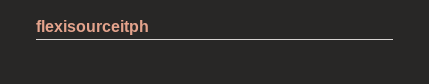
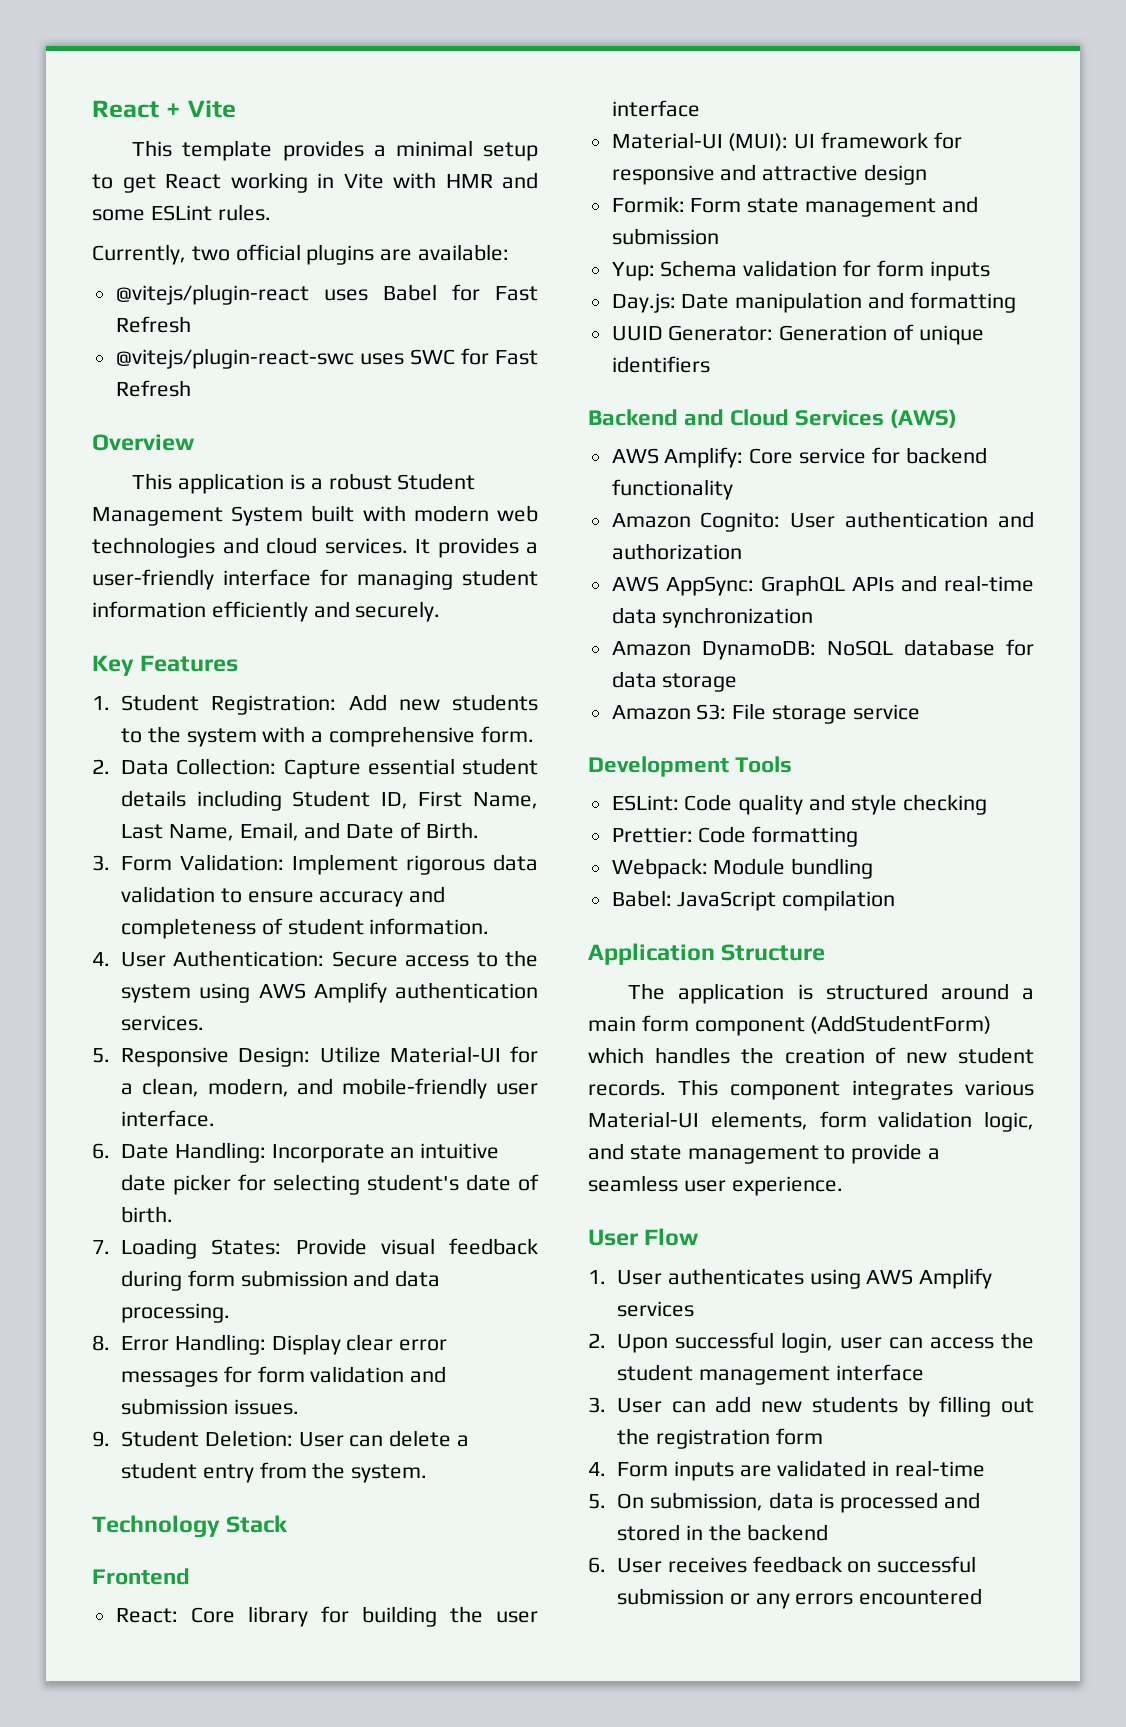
- flexisourceitph
+ React + Vite
+ This template provides a minimal setup to get React working in Vite with HMR and some ESLint rules.
+ Currently, two official plugins are available:
+ @vitejs/plugin-react uses Babel for Fast Refresh
+ @vitejs/plugin-react-swc uses SWC for Fast Refresh
+ Overview
+ This application is a robust Student Management System built with modern web technologies and cloud services. It provides a user-friendly interface for managing student information efficiently and securely.
+ Key Features
+ 1. Student Registration: Add new students to the system with a comprehensive form.
+ 2. Data Collection: Capture essential student details including Student ID, First Name, Last Name, Email, and Date of Birth.
+ 3. Form Validation: Implement rigorous data validation to ensure accuracy and completeness of student information.
+ 4. User Authentication: Secure access to the system using AWS Amplify authentication services.
+ 5. Responsive Design: Utilize Material-UI for a clean, modern, and mobile-friendly user interface.
+ 6. Date Handling: Incorporate an intuitive date picker for selecting student's date of birth.
+ 7. Loading States: Provide visual feedback during form submission and data processing.
+ 8. Error Handling: Display clear error messages for form validation and submission issues.
+ 9. Student Deletion: User can delete a student entry from the system.
+ Technology Stack
+ Frontend
+ React: Core library for building the user interface
+ Material-UI (MUI): UI framework for responsive and attractive design
+ Formik: Form state management and submission
+ Yup: Schema validation for form inputs
+ Day.js: Date manipulation and formatting
+ UUID Generator: Generation of unique identifiers
+ Backend and Cloud Services (AWS)
+ AWS Amplify: Core service for backend functionality
+ Amazon Cognito: User authentication and authorization
+ AWS AppSync: GraphQL APIs and real-time data synchronization
+ Amazon DynamoDB: NoSQL database for data storage
+ Amazon S3: File storage service
+ Development Tools
+ ESLint: Code quality and style checking
+ Prettier: Code formatting
+ Webpack: Module bundling
+ Babel: JavaScript compilation
+ Application Structure
+ The application is structured around a main form component (AddStudentForm) which handles the creation of new student records. This component integrates various Material-UI elements, form validation logic, and state management to provide a seamless user experience.
+ User Flow
+ 1. User authenticates using AWS Amplify services
+ 2. Upon successful login, user can access the student management interface
+ 3. User can add new students by filling out the registration form
+ 4. Form inputs are validated in real-time
+ 5. On submission, data is processed and stored in the backend
+ 6. User receives feedback on successful submission or any errors encountered

